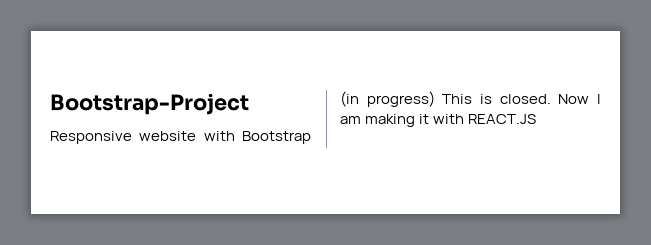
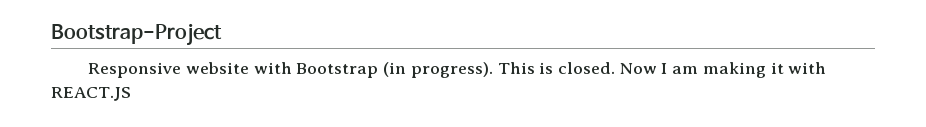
- Responsive website with Bootstrap (in progress) This is closed.
+ Responsive website with Bootstrap (in progress). This is closed.

